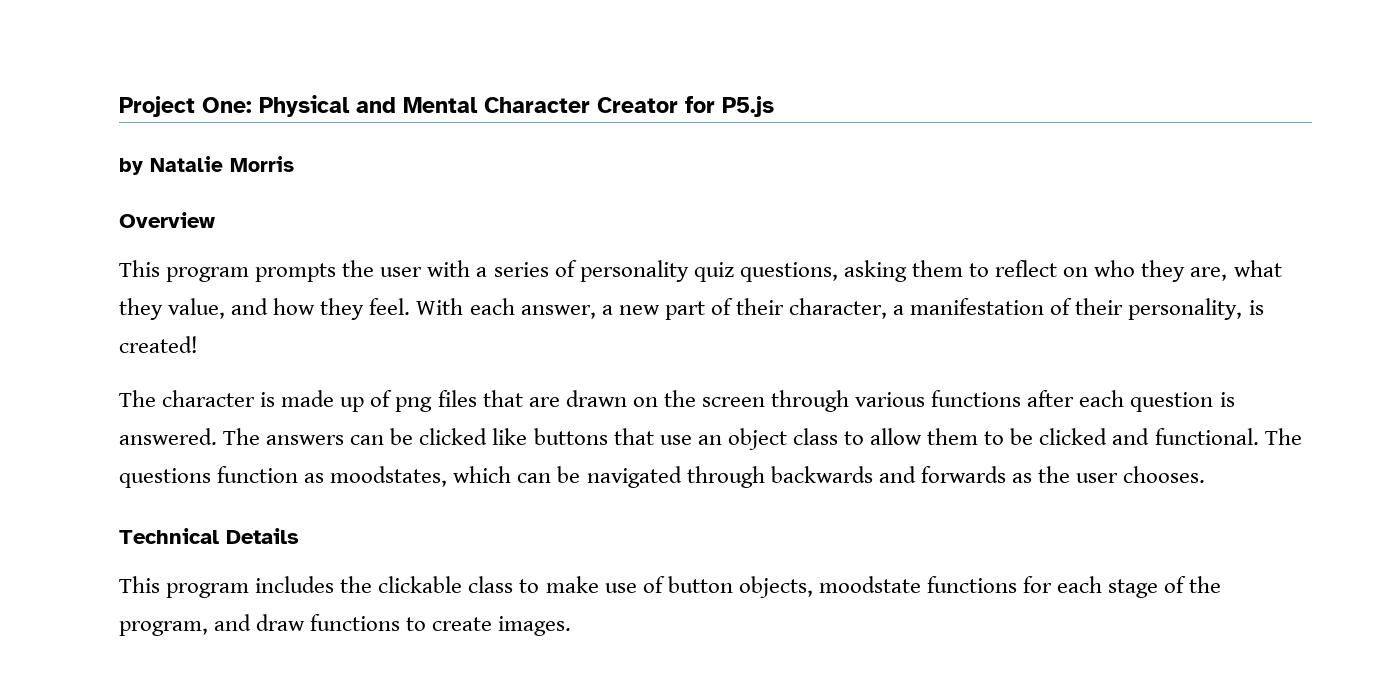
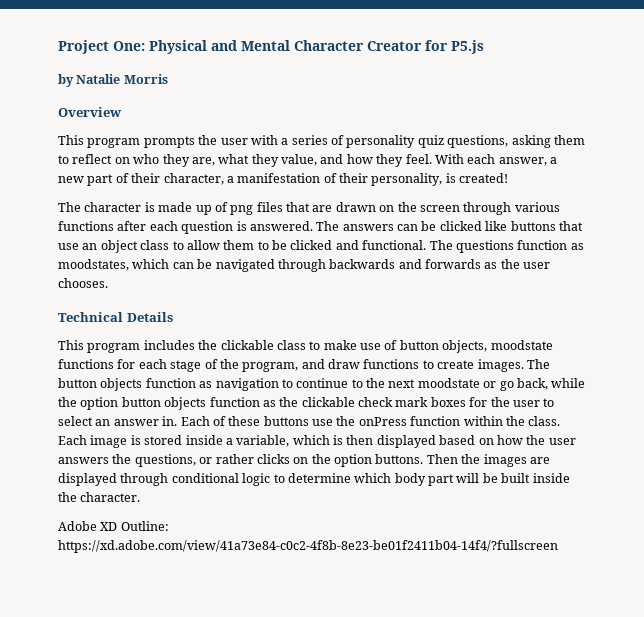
+ The button objects function as navigation to continue to the next moodstate or go back, while the option button objects function as the clickable check mark boxes for the user to select an answer in. Each of these buttons use the onPress function within the class. Each image is stored inside a variable, which is then displayed based on how the user answers the questions, or rather clicks on the option buttons. Then the images are displayed through conditional logic to determine which body part will be built inside the character.
+ Adobe XD Outline: https://xd.adobe.com/view/41a73e84-c0c2-4f8b-8e23-be01f2411b04-14f4/?fullscreen

